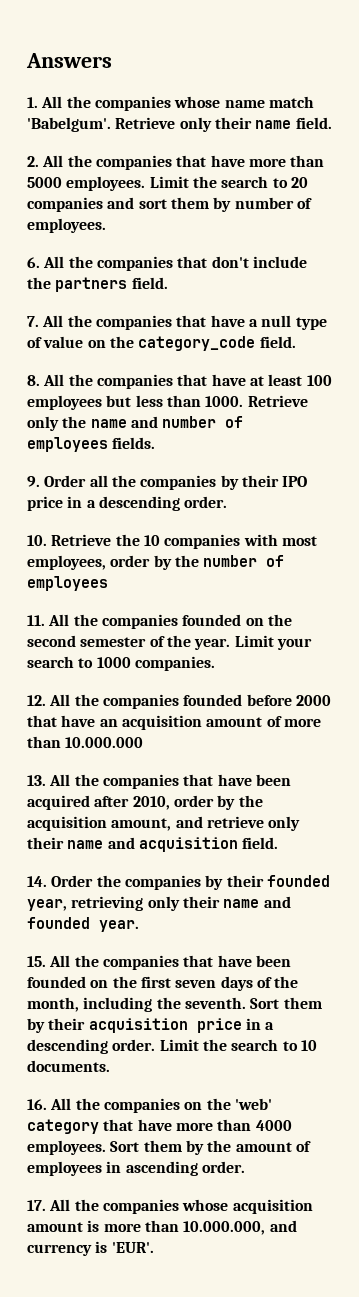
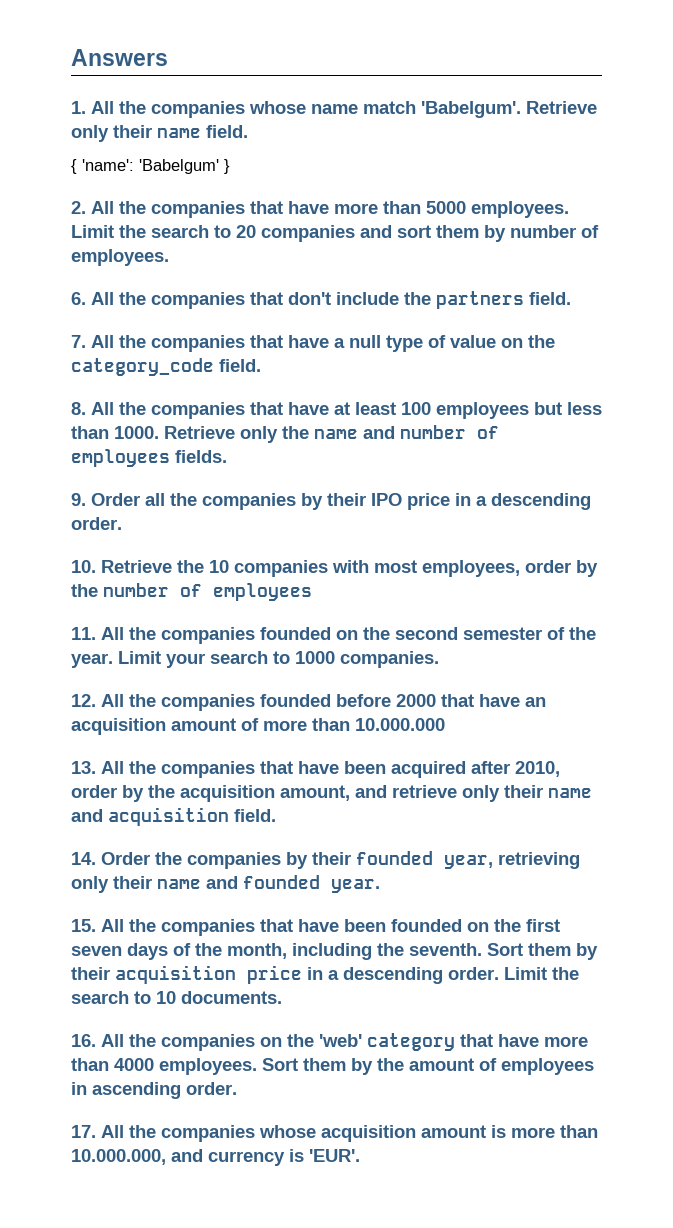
+ { 'name': 'Babelgum' }

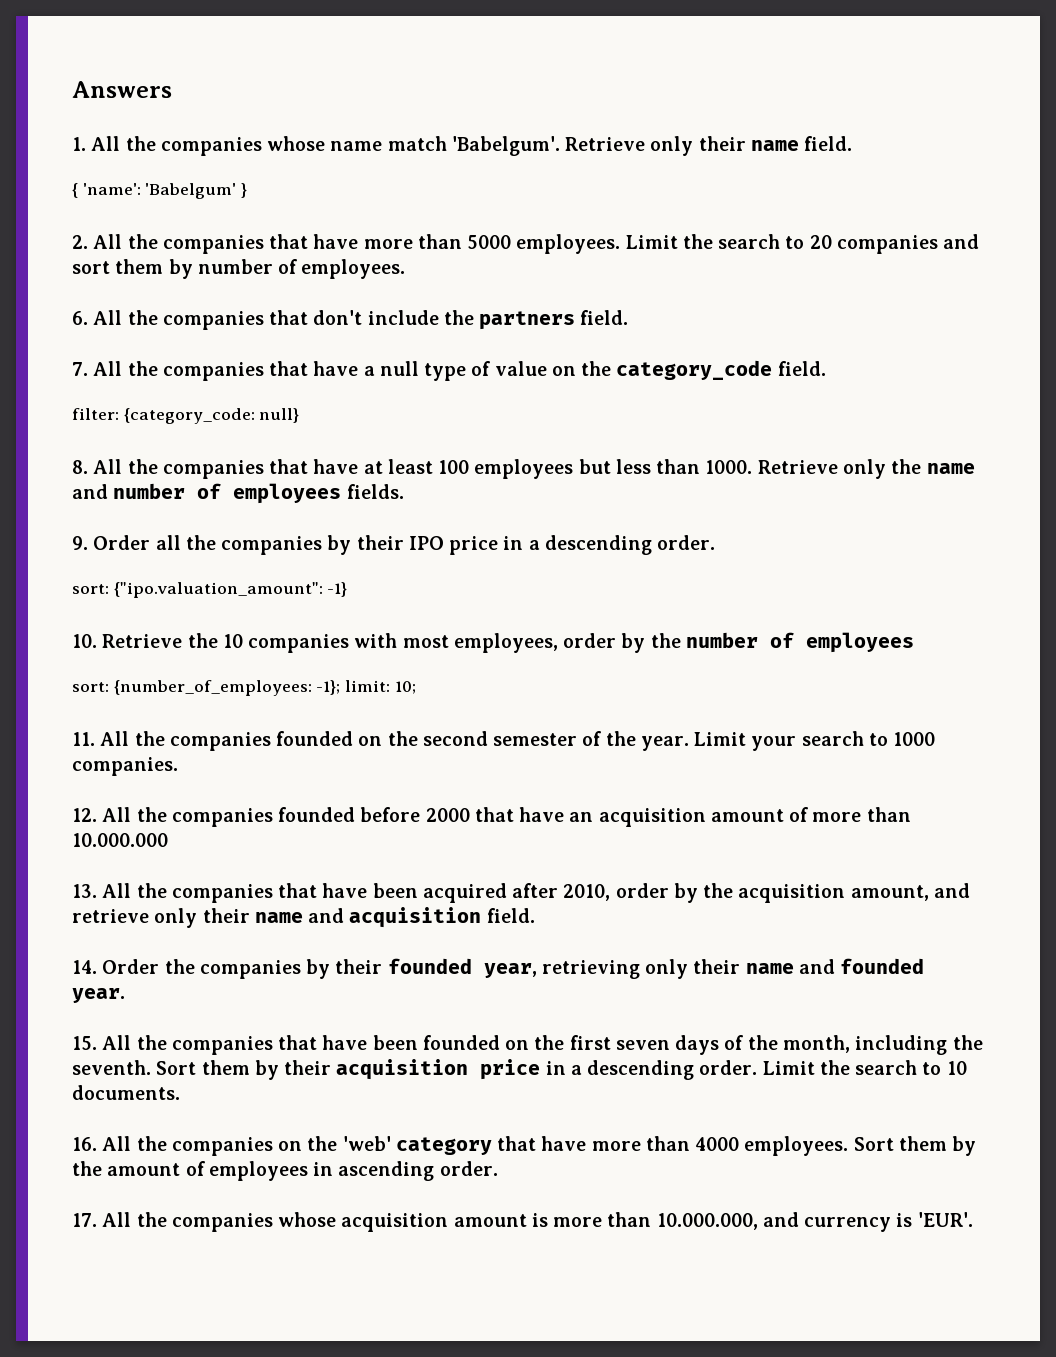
+ filter: {category_code: null}
+ sort: {"ipo.valuation_amount": -1}
+ sort: {number_of_employees: -1}; limit: 10;

